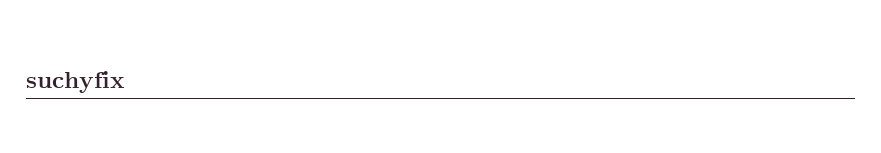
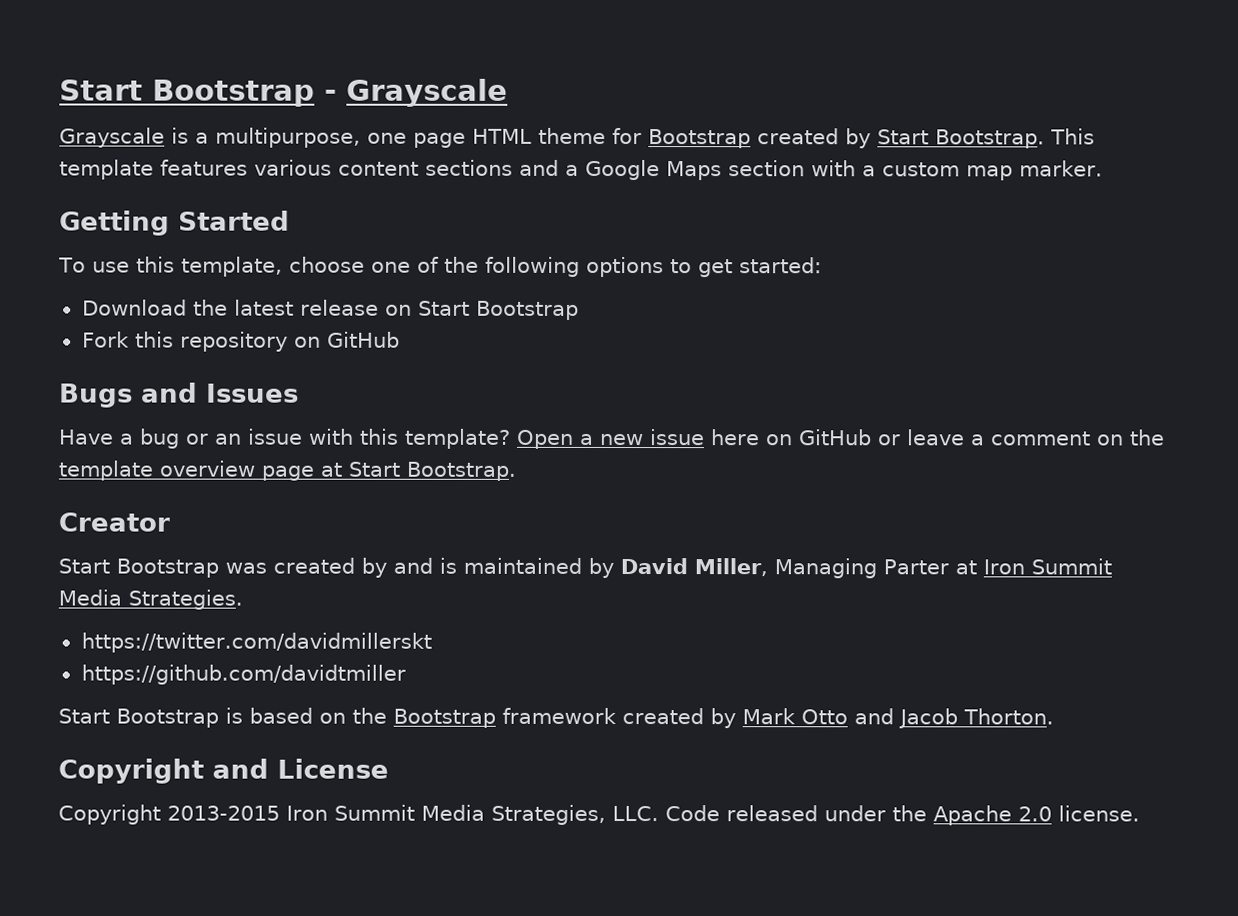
- suchyfix
+ Start Bootstrap - Grayscale
+ Grayscale is a multipurpose, one page HTML theme for Bootstrap created by Start Bootstrap. This template features various content sections and a Google Maps section with a custom map marker.
+ Getting Started
+ To use this template, choose one of the following options to get started:
+ Download the latest release on Start Bootstrap
+ Fork this repository on GitHub
+ Bugs and Issues
+ Have a bug or an issue with this template? Open a new issue here on GitHub or leave a comment on the template overview page at Start Bootstrap.
+ Creator
+ Start Bootstrap was created by and is maintained by David Miller, Managing Parter at Iron Summit Media Strategies.
+ https://twitter.com/davidmillerskt
+ https://github.com/davidtmiller
+ Start Bootstrap is based on the Bootstrap framework created by Mark Otto and Jacob Thorton.
+ Copyright and License
+ Copyright 2013-2015 Iron Summit Media Strategies, LLC. Code released under the Apache 2.0 license.

